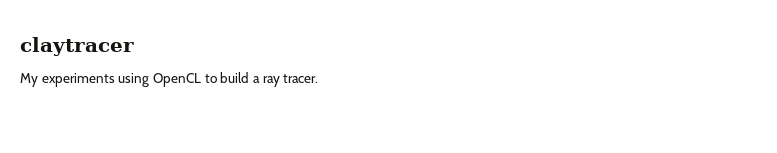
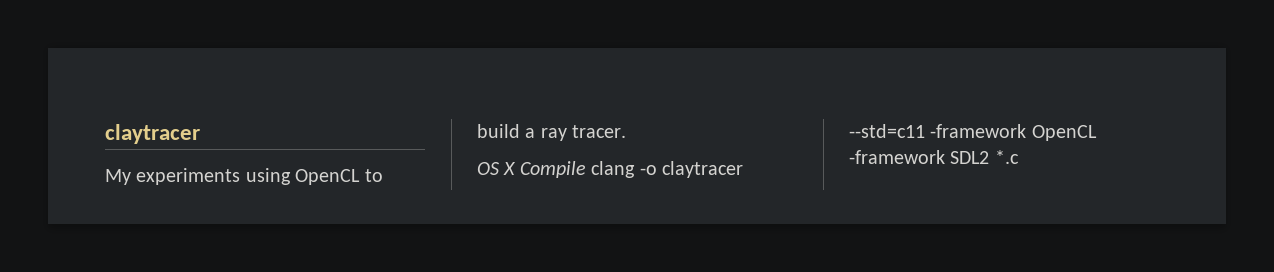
+ OS X Compile clang -o claytracer --std=c11 -framework OpenCL -framework SDL2 *.c

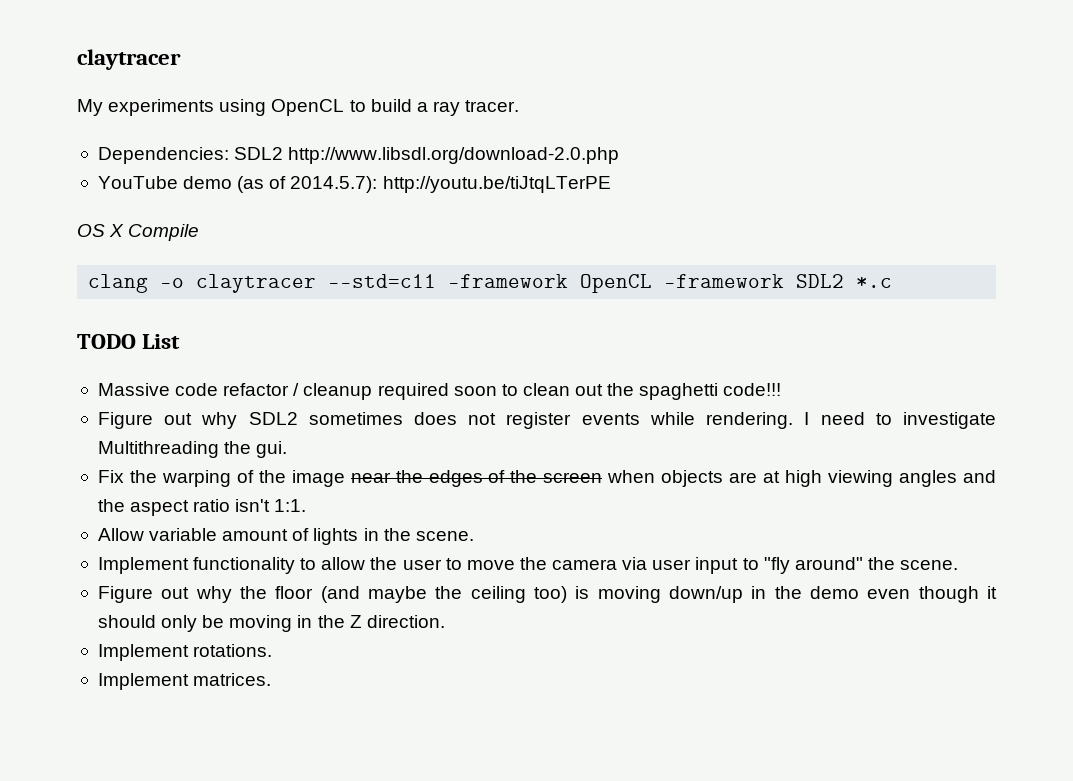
+ Dependencies: SDL2 http://www.libsdl.org/download-2.0.php
+ YouTube demo (as of 2014.5.7): http://youtu.be/tiJtqLTerPE
- OS X Compile clang -o claytracer --std=c11 -framework OpenCL -framework SDL2 *.c
+ OS X Compile
+ clang -o claytracer --std=c11 -framework OpenCL -framework SDL2 *.c
+ TODO List
+ Massive code refactor / cleanup required soon to clean out the spaghetti code!!!
+ Figure out why SDL2 sometimes does not register events while rendering. I need to investigate Multithreading the gui.
+ Fix the warping of the image near the edges of the screen when objects are at high viewing angles and the aspect ratio isn't 1:1.
+ Allow variable amount of lights in the scene.
+ Implement functionality to allow the user to move the camera via user input to "fly around" the scene.
+ Figure out why the floor (and maybe the ceiling too) is moving down/up in the demo even though it should only be moving in the Z direction.
+ Implement rotations.
+ Implement matrices.

